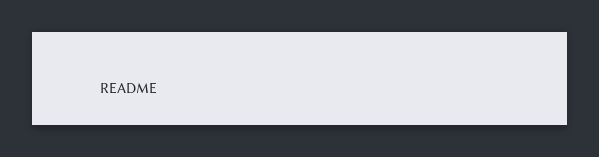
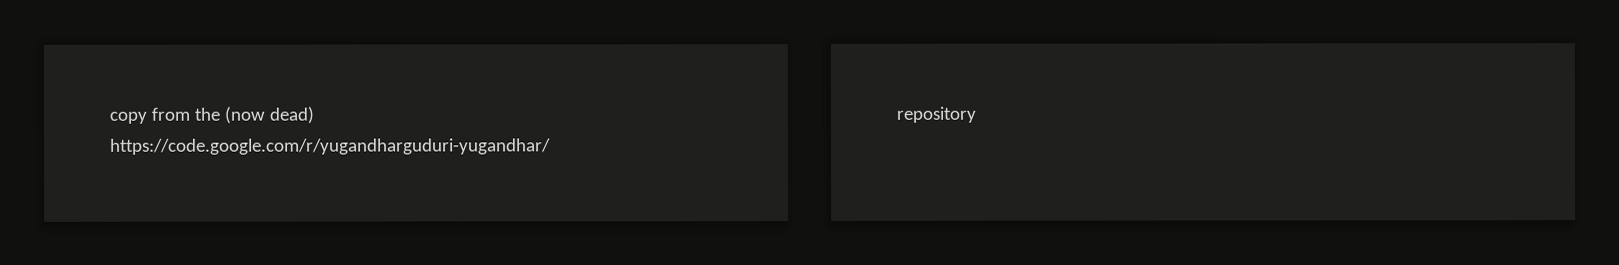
- README
+ copy from the (now dead)
+ https://code.google.com/r/yugandharguduri-yugandhar/
+ repository

